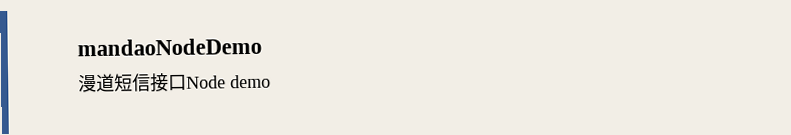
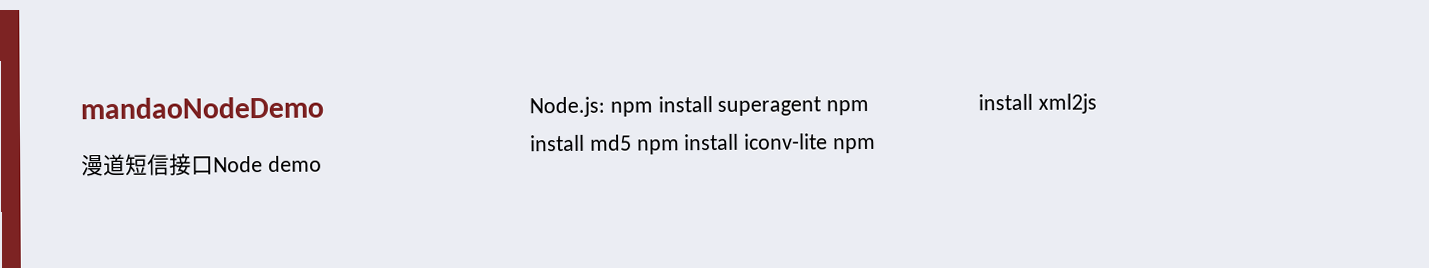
+ Node.js: npm install superagent npm install md5 npm install iconv-lite npm install xml2js

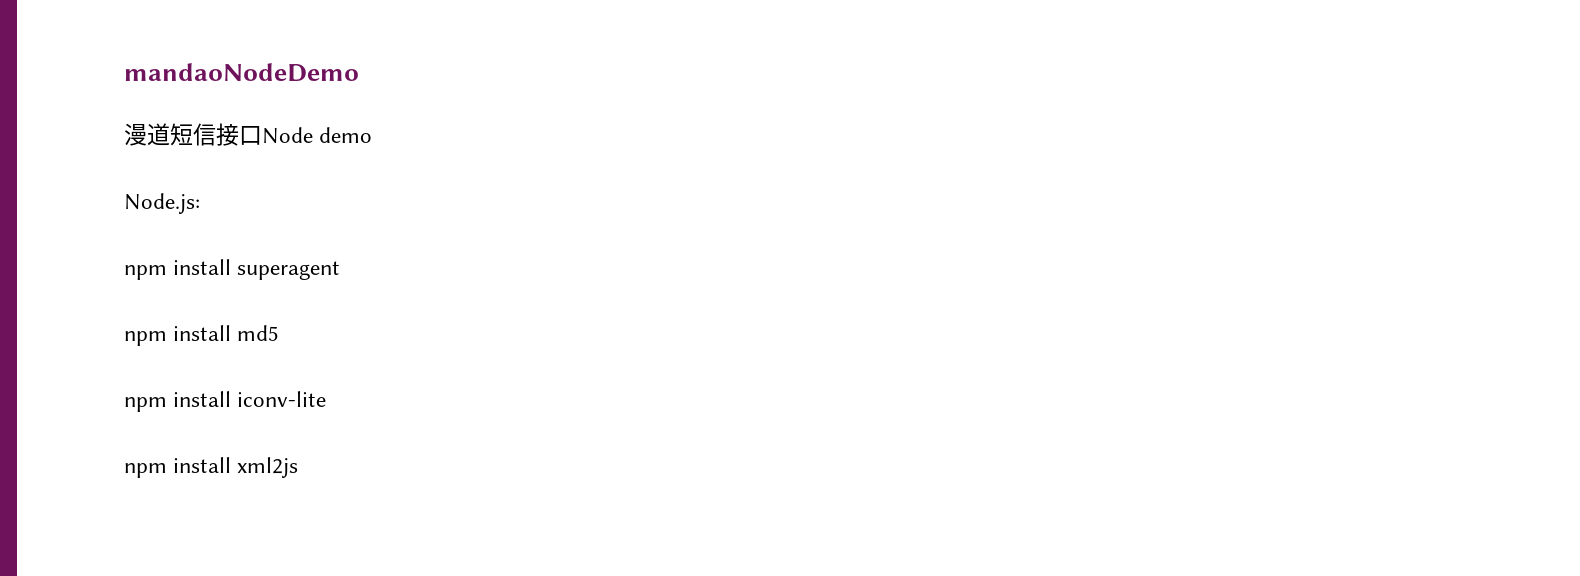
- Node.js: npm install superagent npm install md5 npm install iconv-lite npm install xml2js
+ Node.js:
+ npm install superagent
+ npm install md5
+ npm install iconv-lite
+ npm install xml2js

